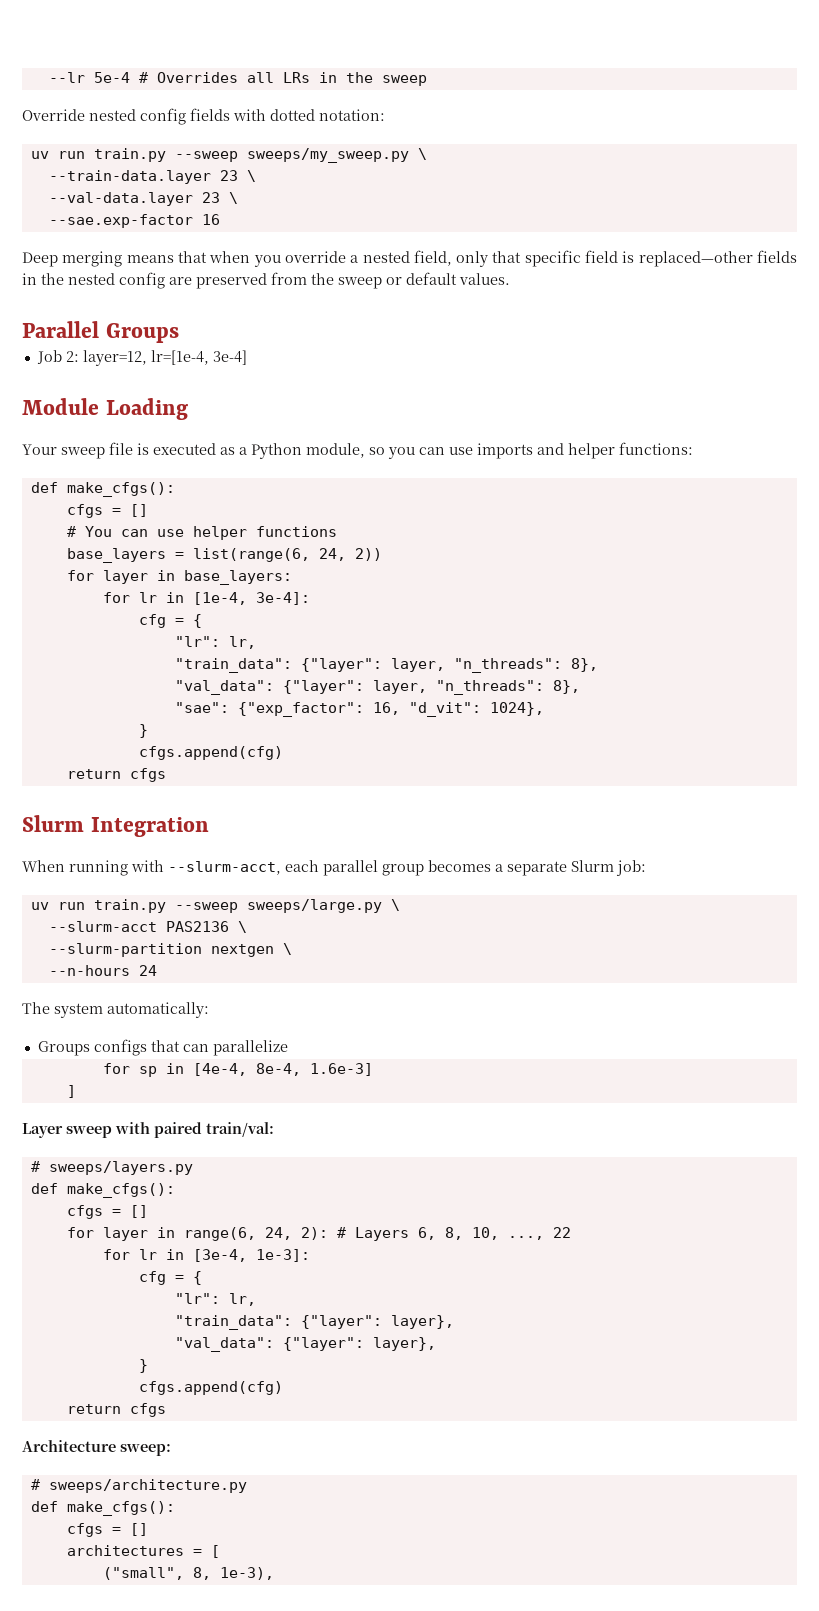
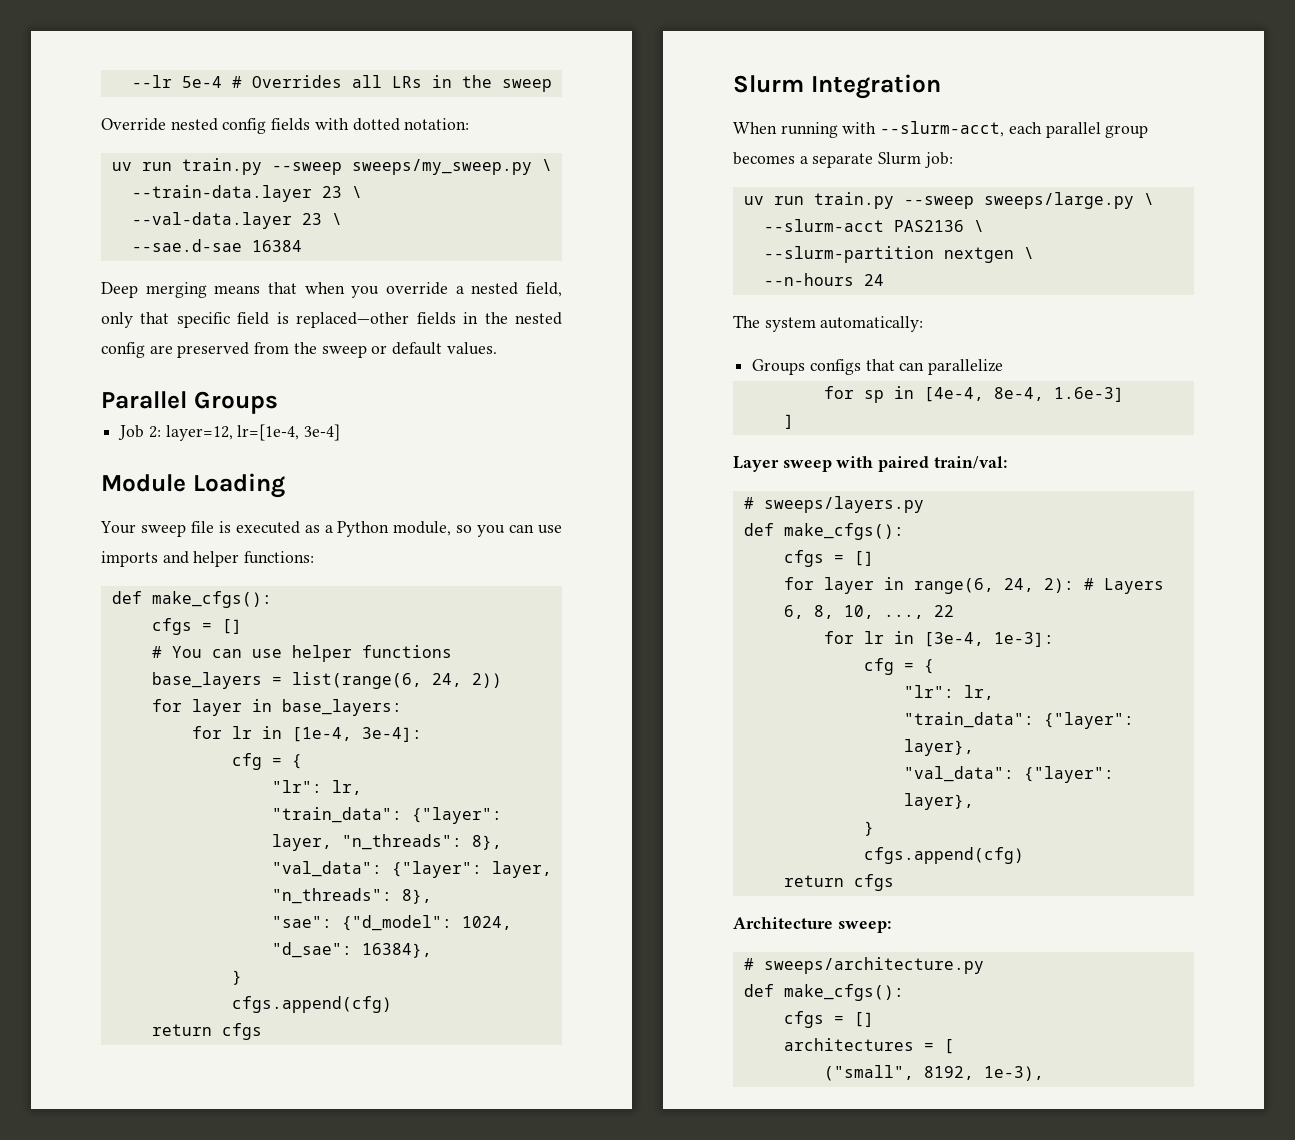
- --sae.exp-factor 16
+ --sae.d-sae 16384
- "sae": {"exp_factor": 16, "d_vit": 1024},
+ "sae": {"d_model": 1024, "d_sae": 16384},
- ("small", 8, 1e-3),
+ ("small", 8192, 1e-3),

